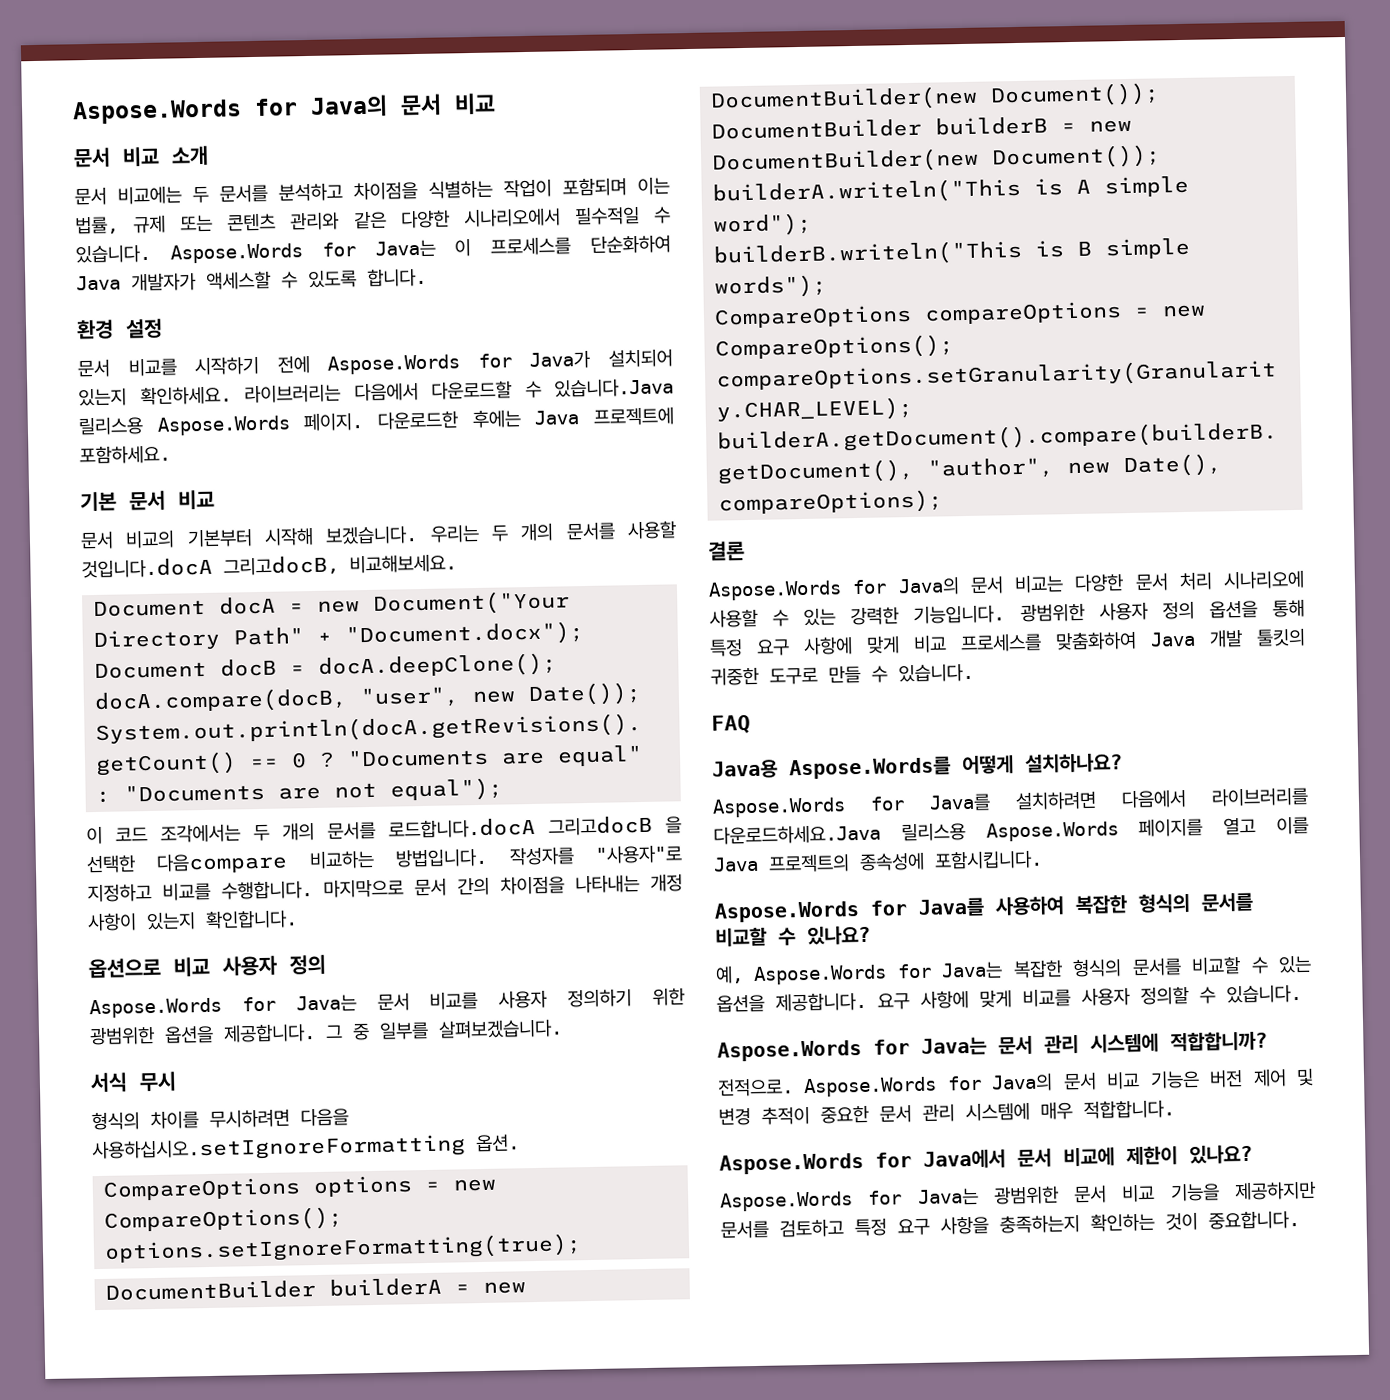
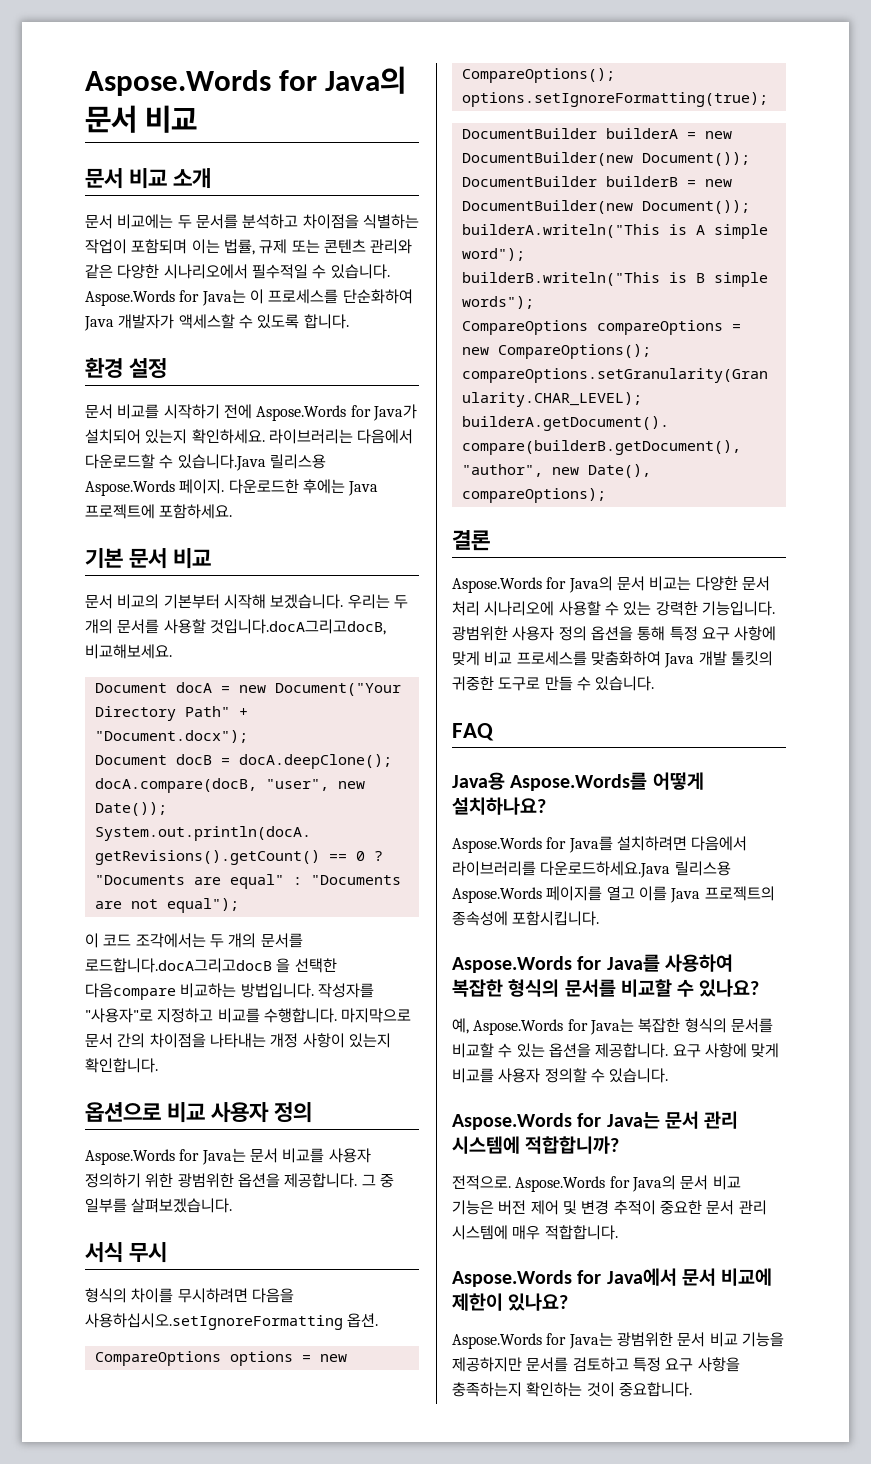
- 우리는 두 개의 문서를 사용할 것입니다.docA 그리고docB, 비교해보세요.
+ 우리는 두 개의 문서를 사용할 것입니다.docA그리고docB, 비교해보세요.
- 이 코드 조각에서는 두 개의 문서를 로드합니다.docA 그리고docB 을 선택한 다음compare 비교하는 방법입니다.
+ 이 코드 조각에서는 두 개의 문서를 로드합니다.docA그리고docB 을 선택한 다음compare 비교하는 방법입니다.

